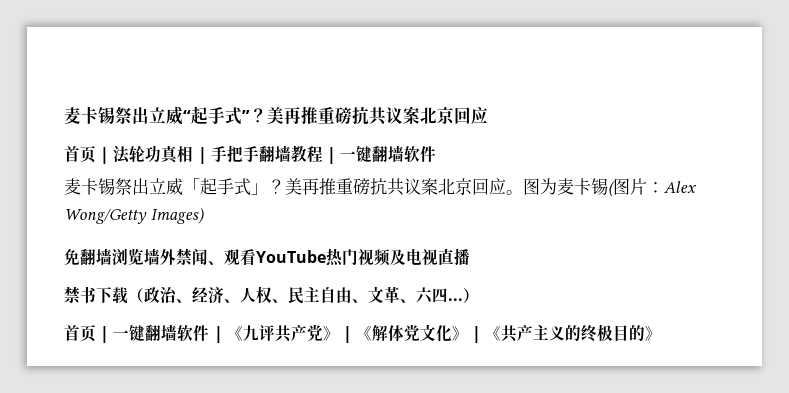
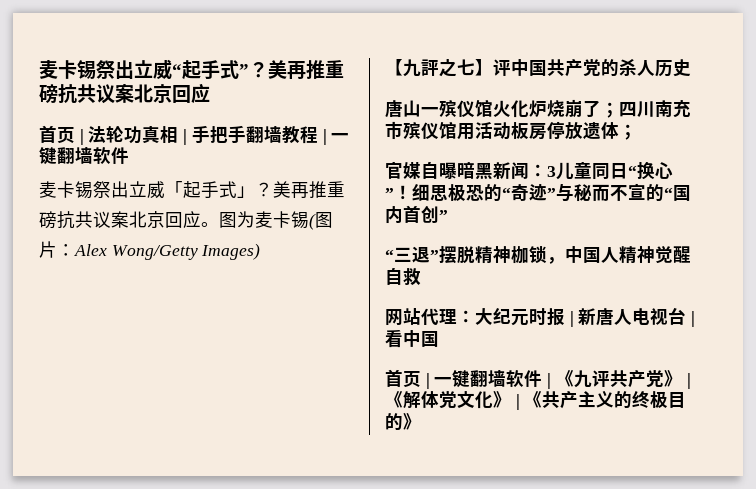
- 免翻墙浏览墙外禁闻、观看YouTube热门视频及电视直播
- 禁书下载（政治、经济、人权、民主自由、文革、六四...）
+ 【九評之七】评中国共产党的杀人历史
+ 唐山一殡仪馆火化炉烧崩了；四川南充市殡仪馆用活动板房停放遗体；
+ 官媒自曝暗黑新闻：3儿童同日“换心”！细思极恐的“奇迹”与秘而不宣的“国内首创”
+ “三退”摆脱精神枷锁，中国人精神觉醒自救
+ 网站代理：大纪元时报 | 新唐人电视台 | 看中国

